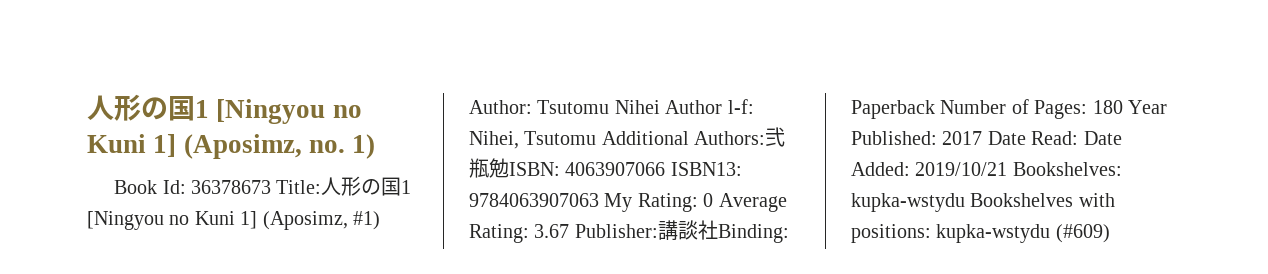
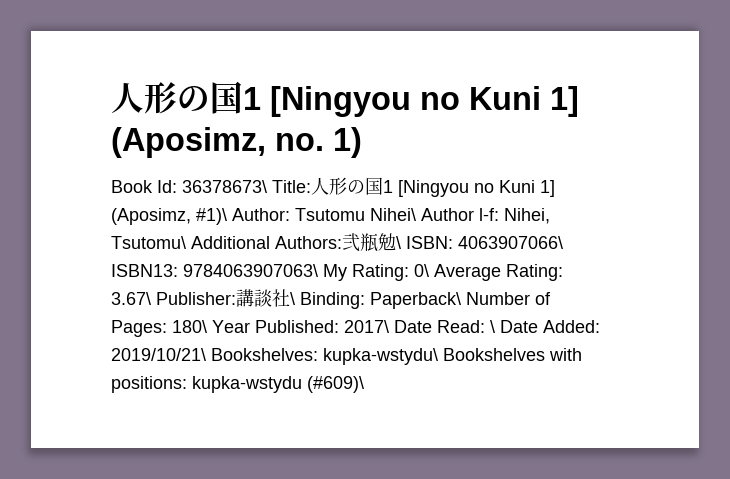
- Book Id: 36378673 Title:人形の国1 [Ningyou no Kuni 1] (Aposimz, #1) Author: Tsutomu Nihei Author l-f: Nihei, Tsutomu Additional Authors:弐瓶勉ISBN: 4063907066 ISBN13: 9784063907063 My Rating: 0 Average Rating: 3.67 Publisher:講談社Binding: Paperback Number of Pages: 180 Year Published: 2017 Date Read: Date Added: 2019/10/21 Bookshelves: kupka-wstydu Bookshelves with positions: kupka-wstydu (#609)
+ Book Id: 36378673\ Title:人形の国1 [Ningyou no Kuni 1] (Aposimz, #1)\ Author: Tsutomu Nihei\ Author l-f: Nihei, Tsutomu\ Additional Authors:弐瓶勉\ ISBN: 4063907066\ ISBN13: 9784063907063\ My Rating: 0\ Average Rating: 3.67\ Publisher:講談社\ Binding: Paperback\ Number of Pages: 180\ Year Published: 2017\ Date Read: \ Date Added: 2019/10/21\ Bookshelves: kupka-wstydu\ Bookshelves with positions: kupka-wstydu (#609)\

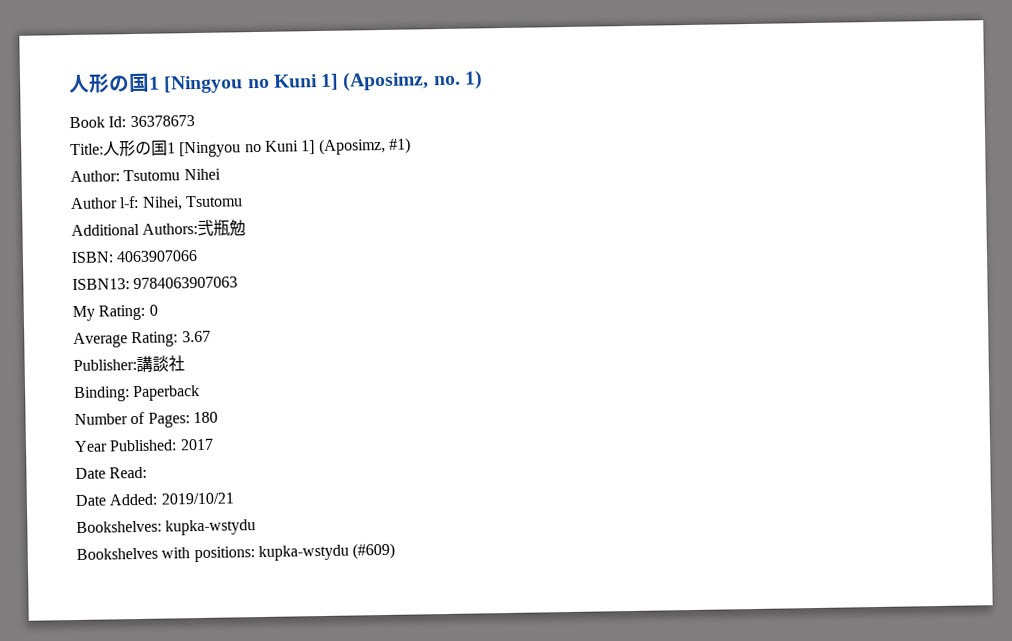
- Book Id: 36378673\ Title:人形の国1 [Ningyou no Kuni 1] (Aposimz, #1)\ Author: Tsutomu Nihei\ Author l-f: Nihei, Tsutomu\ Additional Authors:弐瓶勉\ ISBN: 4063907066\ ISBN13: 9784063907063\ My Rating: 0\ Average Rating: 3.67\ Publisher:講談社\ Binding: Paperback\ Number of Pages: 180\ Year Published: 2017\ Date Read: \ Date Added: 2019/10/21\ Bookshelves: kupka-wstydu\ Bookshelves with positions: kupka-wstydu (#609)\
+ Book Id: 36378673
+ Title:人形の国1 [Ningyou no Kuni 1] (Aposimz, #1)
+ Author: Tsutomu Nihei
+ Author l-f: Nihei, Tsutomu
+ Additional Authors:弐瓶勉
+ ISBN: 4063907066
+ ISBN13: 9784063907063
+ My Rating: 0
+ Average Rating: 3.67
+ Publisher:講談社
+ Binding: Paperback
+ Number of Pages: 180
+ Year Published: 2017
+ Date Read:
+ Date Added: 2019/10/21
+ Bookshelves: kupka-wstydu
+ Bookshelves with positions: kupka-wstydu (#609)

